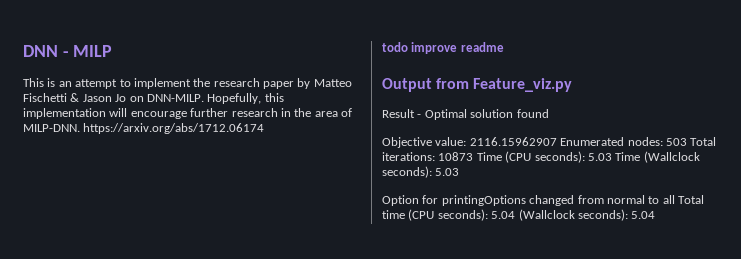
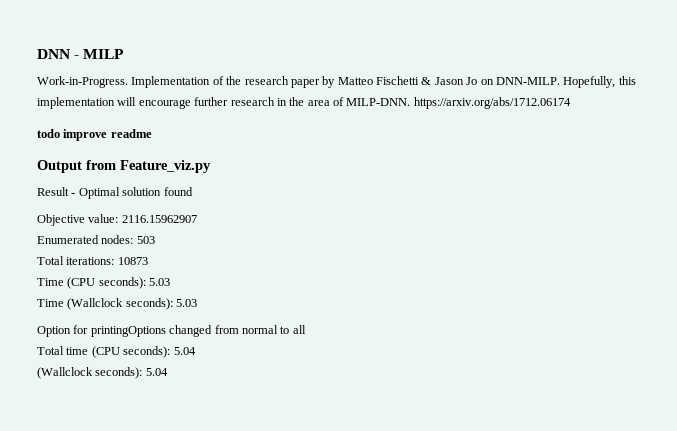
- This is an attempt to implement the research paper by Matteo Fischetti & Jason Jo on DNN-MILP.
+ Work-in-Progress. Implementation of the research paper by Matteo Fischetti & Jason Jo on DNN-MILP.
- Objective value: 2116.15962907 Enumerated nodes: 503 Total iterations: 10873 Time (CPU seconds): 5.03 Time (Wallclock seconds): 5.03
+ Objective value: 2116.15962907
+ Enumerated nodes: 503
+ Total iterations: 10873
+ Time (CPU seconds): 5.03
+ Time (Wallclock seconds): 5.03
- Option for printingOptions changed from normal to all Total time (CPU seconds): 5.04 (Wallclock seconds): 5.04
+ Option for printingOptions changed from normal to all
+ Total time (CPU seconds): 5.04
+ (Wallclock seconds): 5.04

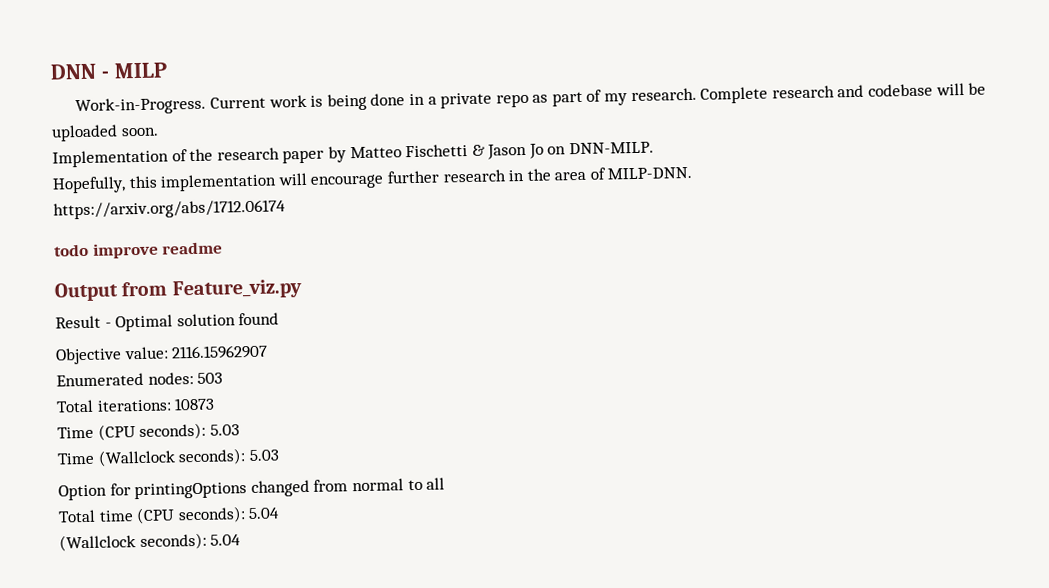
- Work-in-Progress. Implementation of the research paper by Matteo Fischetti & Jason Jo on DNN-MILP. Hopefully, this implementation will encourage further research in the area of MILP-DNN. https://arxiv.org/abs/1712.06174
+ Work-in-Progress. Current work is being done in a private repo as part of my research. Complete research and codebase will be uploaded soon.
+ Implementation of the research paper by Matteo Fischetti & Jason Jo on DNN-MILP.
+ Hopefully, this implementation will encourage further research in the area of MILP-DNN.
+ https://arxiv.org/abs/1712.06174

